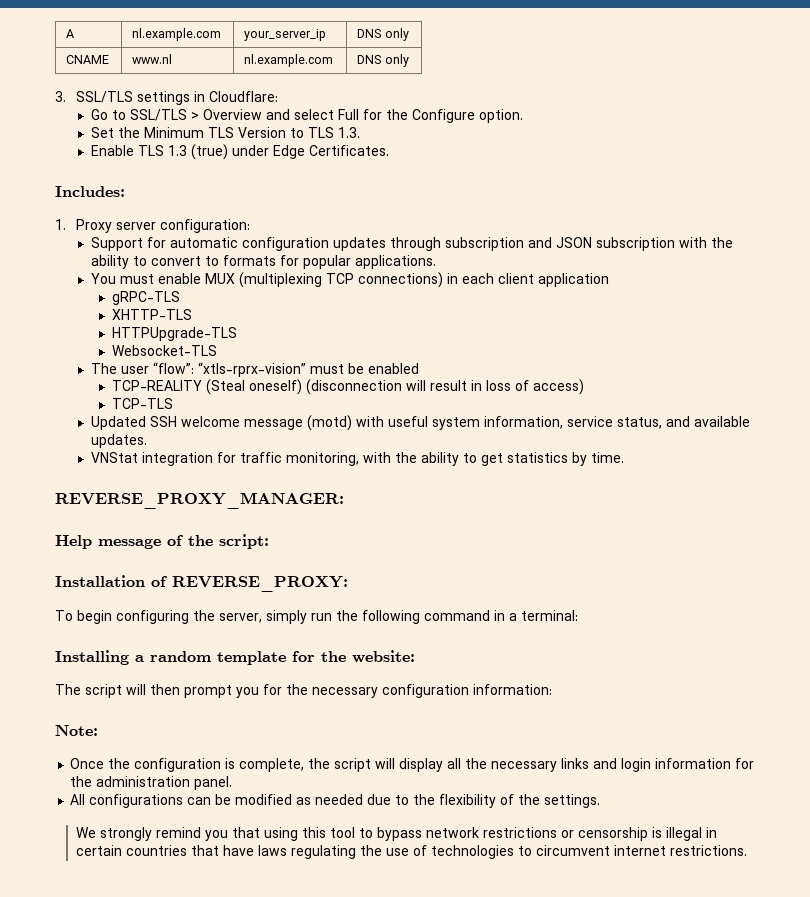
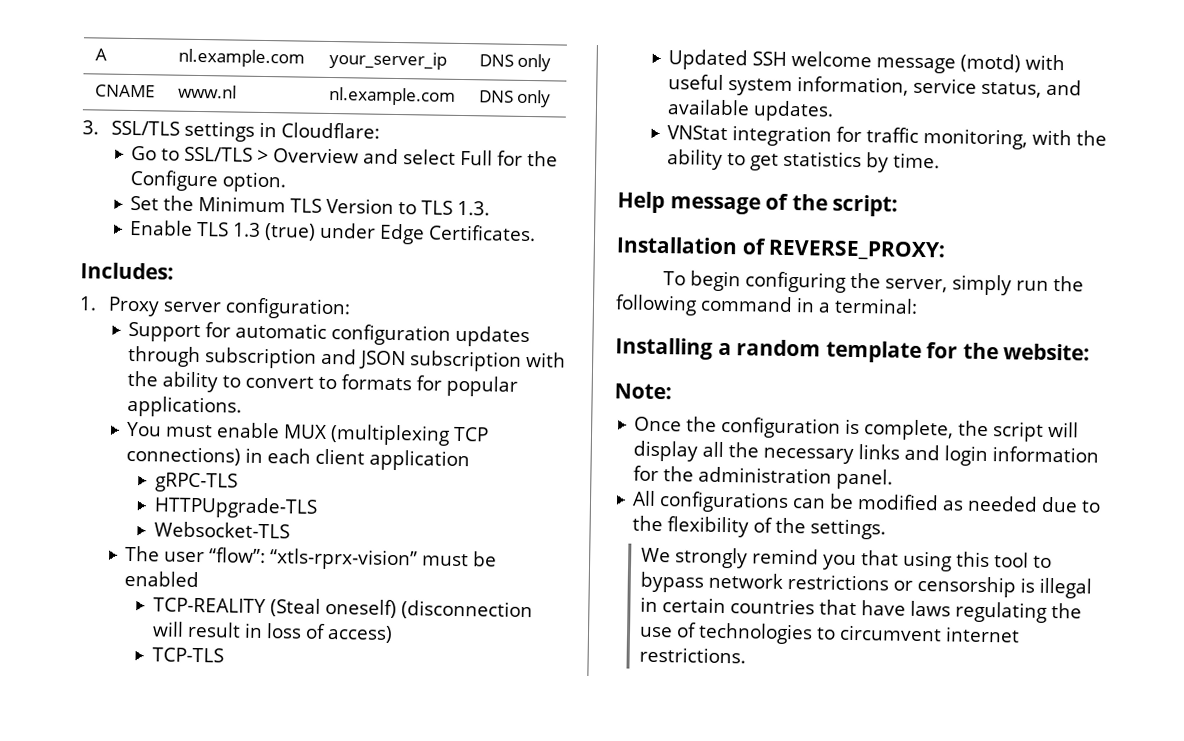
- XHTTP-TLS
- REVERSE_PROXY_MANAGER:
- The script will then prompt you for the necessary configuration information:

